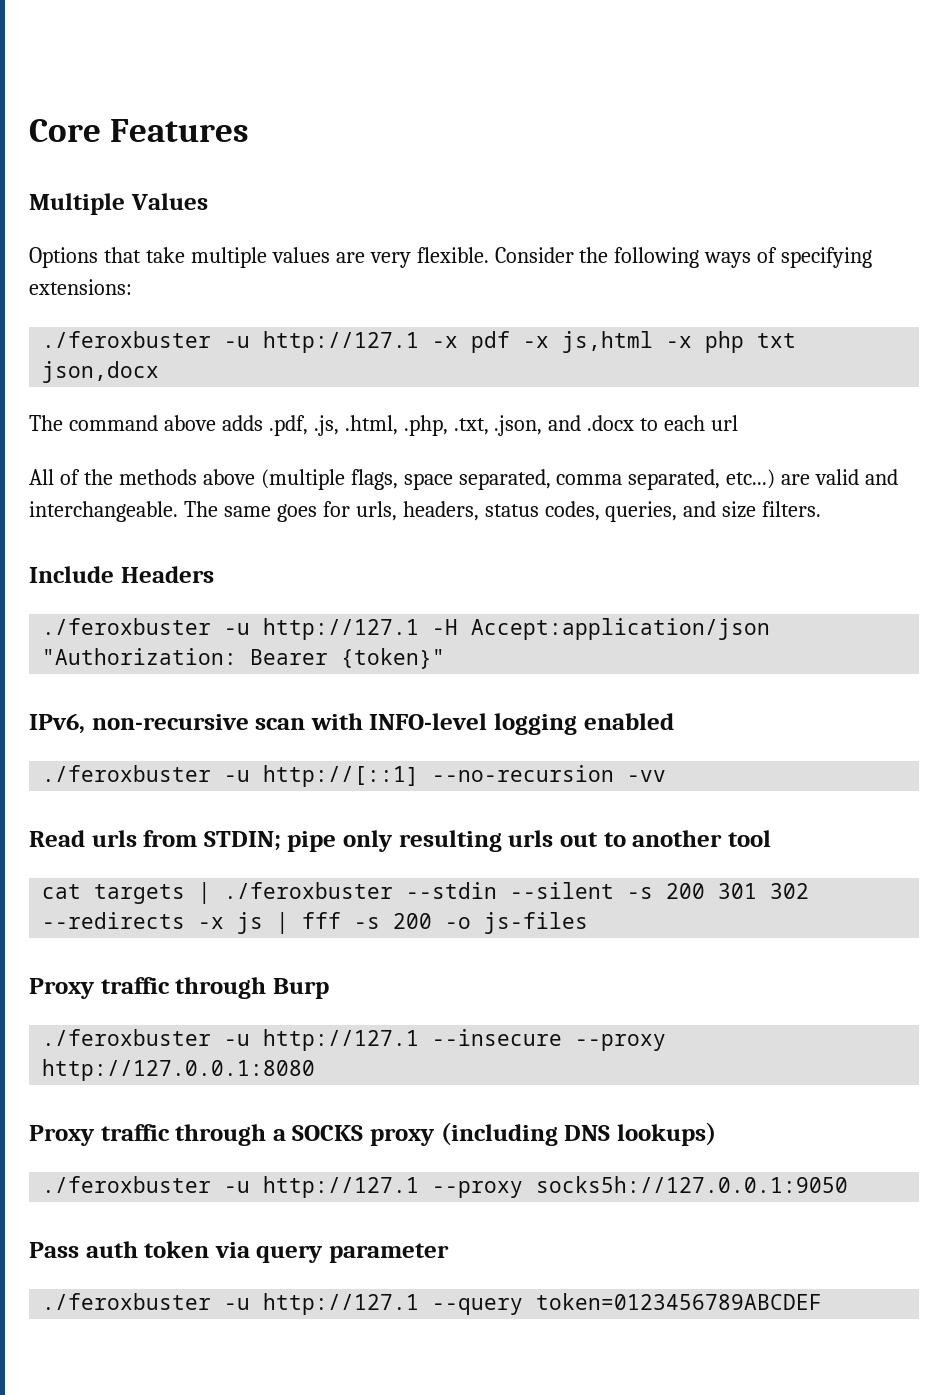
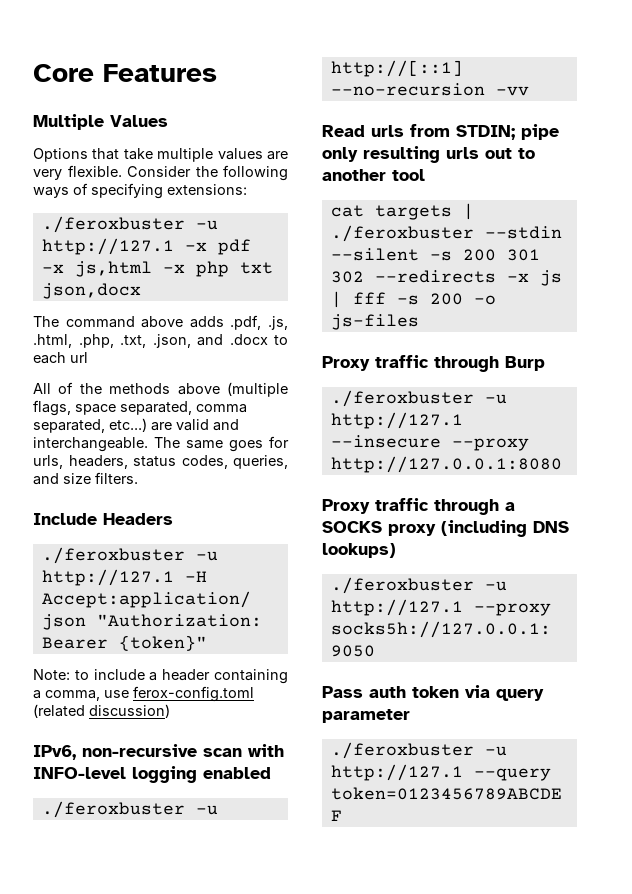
+ Note: to include a header containing a comma, use ferox-config.toml (related discussion)

